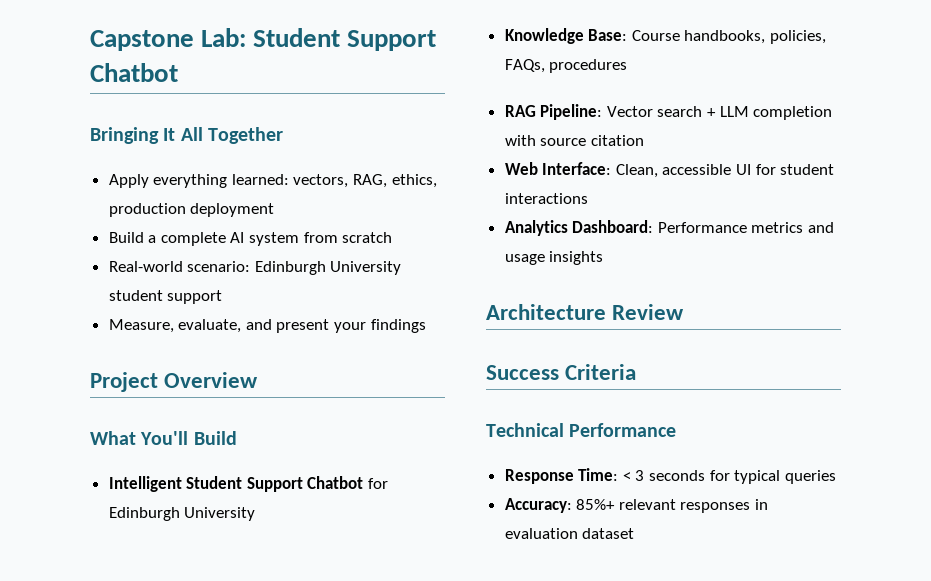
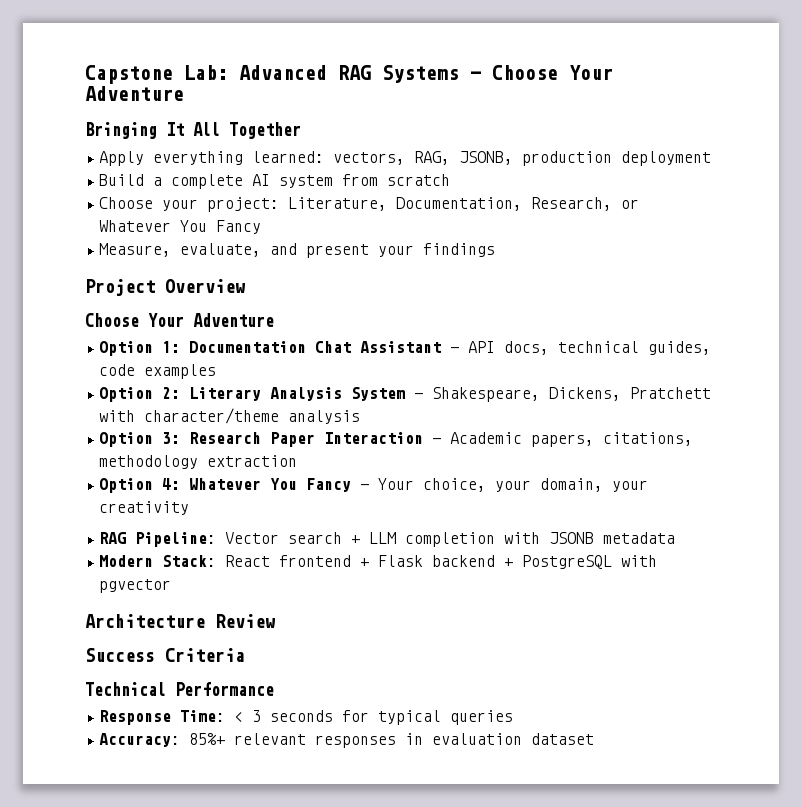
- Capstone Lab: Student Support Chatbot
+ Capstone Lab: Advanced RAG Systems - Choose Your Adventure
- Apply everything learned: vectors, RAG, ethics, production deployment
+ Apply everything learned: vectors, RAG, JSONB, production deployment
- Real-world scenario: Edinburgh University student support
+ Choose your project: Literature, Documentation, Research, or Whatever You Fancy
  Project Overview
- What You'll Build
- Intelligent Student Support Chatbot for Edinburgh University
- Knowledge Base: Course handbooks, policies, FAQs, procedures
+ Choose Your Adventure
+ Option 1: Documentation Chat Assistant - API docs, technical guides, code examples
+ Option 2: Literary Analysis System - Shakespeare, Dickens, Pratchett with character/theme analysis
+ Option 3: Research Paper Interaction - Academic papers, citations, methodology extraction
+ Option 4: Whatever You Fancy - Your choice, your domain, your creativity
- RAG Pipeline: Vector search + LLM completion with source citation
- Web Interface: Clean, accessible UI for student interactions
- Analytics Dashboard: Performance metrics and usage insights
+ RAG Pipeline: Vector search + LLM completion with JSONB metadata
+ Modern Stack: React frontend + Flask backend + PostgreSQL with pgvector

